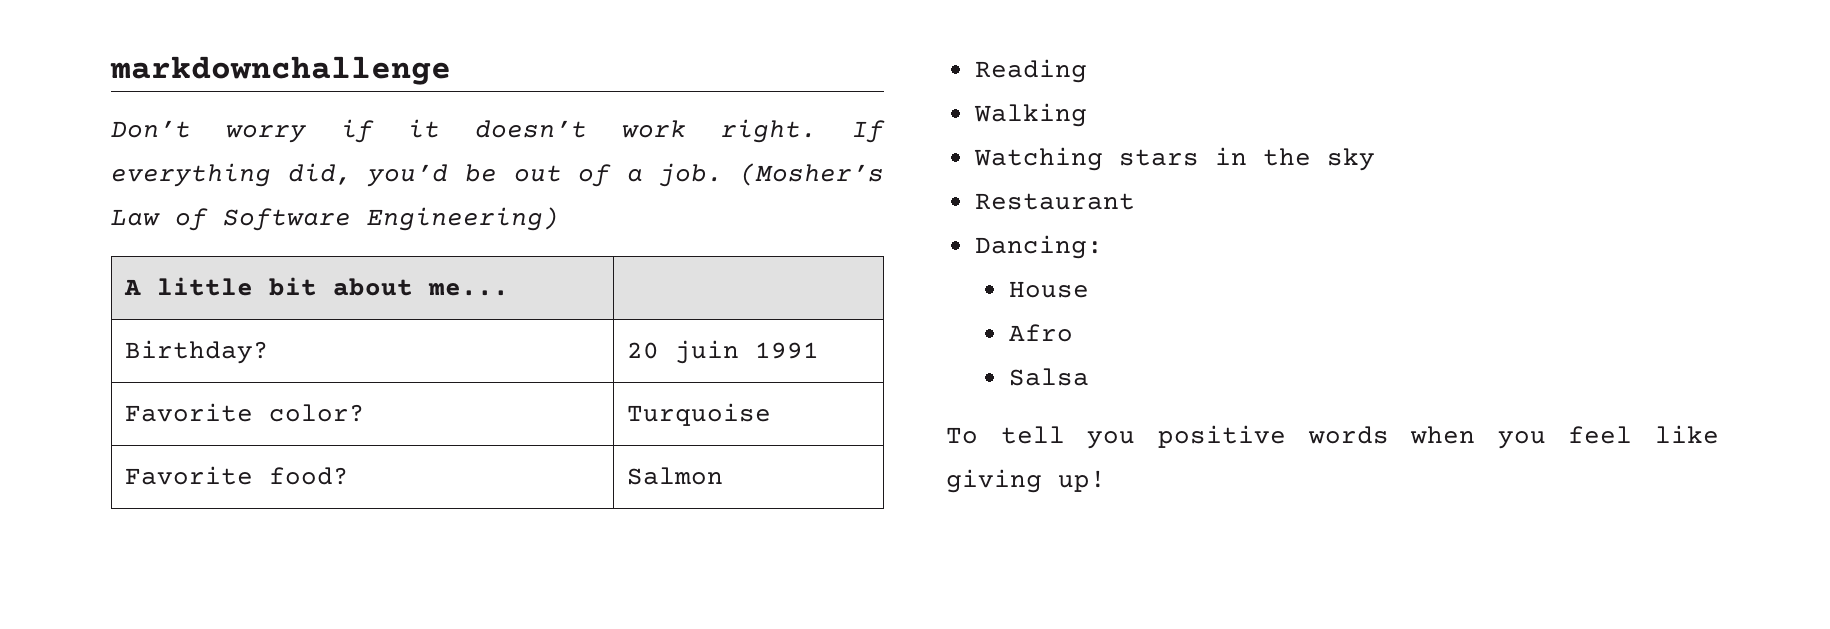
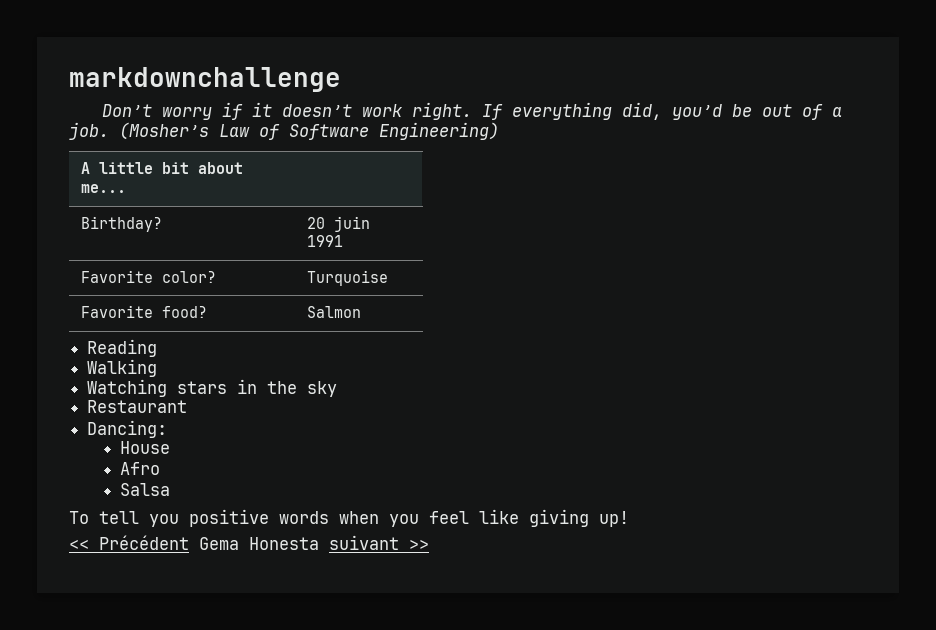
+ << Précédent Gema Honesta suivant >>

